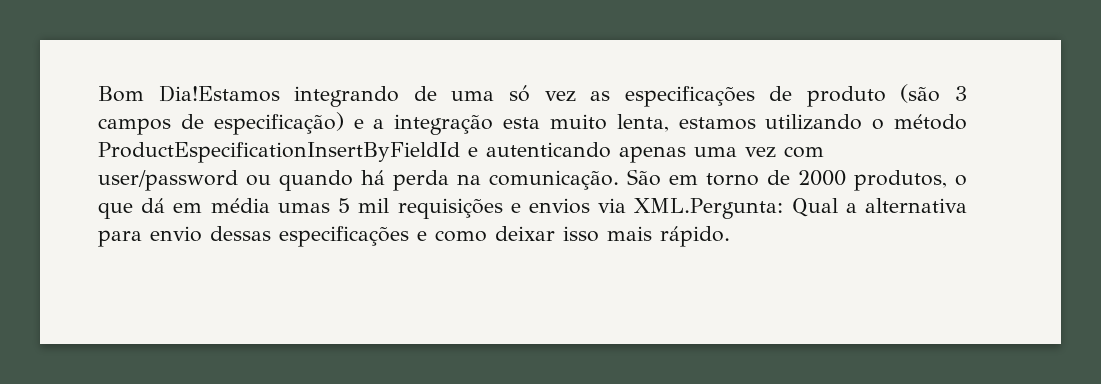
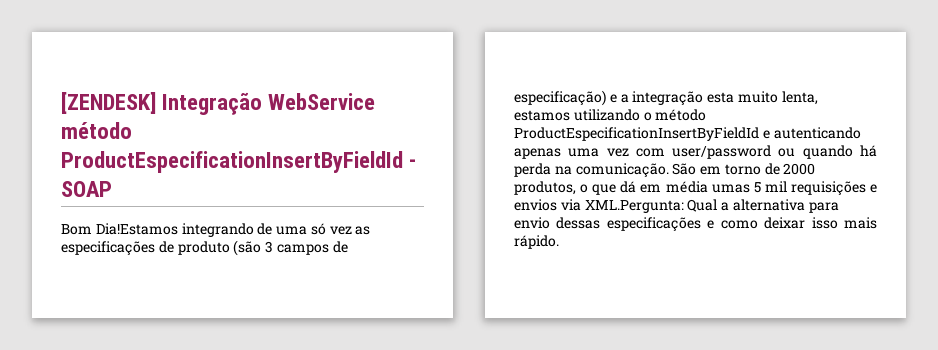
+ [ZENDESK] Integração WebService método ProductEspecificationInsertByFieldId - SOAP

